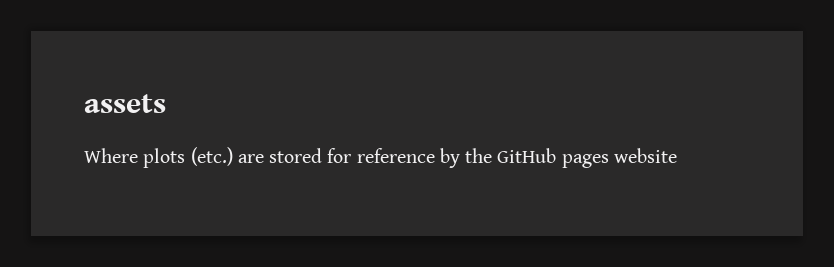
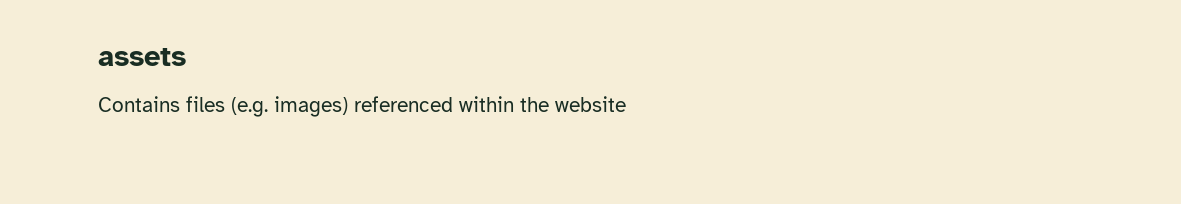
- Where plots (etc.) are stored for reference by the GitHub pages website
+ Contains files (e.g. images) referenced within the website

